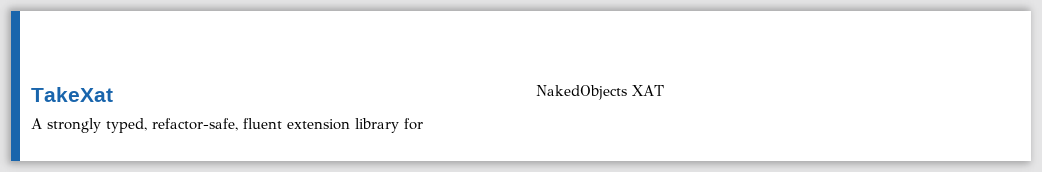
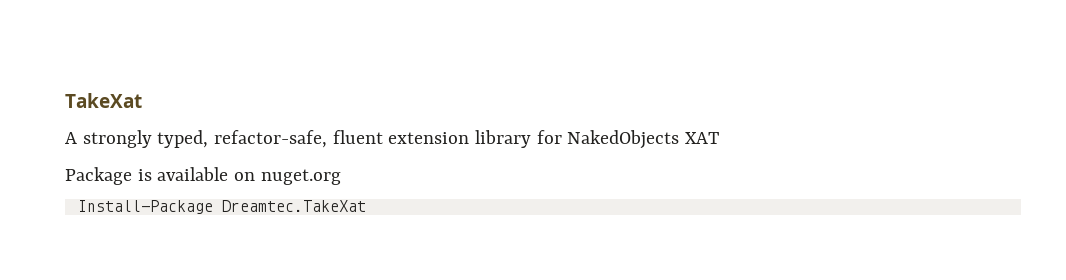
+ Package is available on nuget.org
+ Install-Package Dreamtec.TakeXat

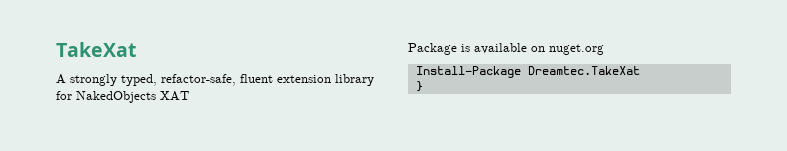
+ }

